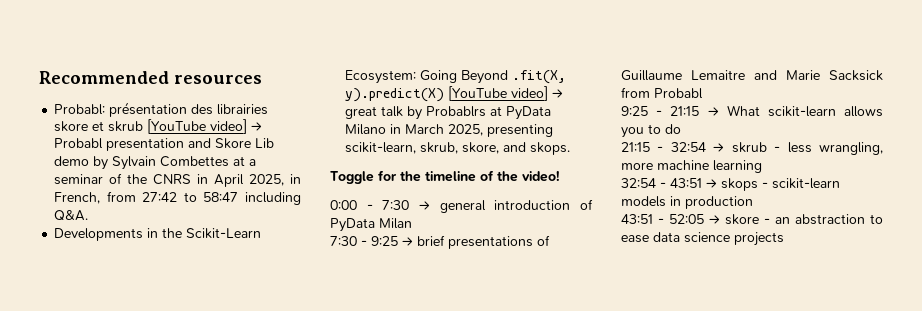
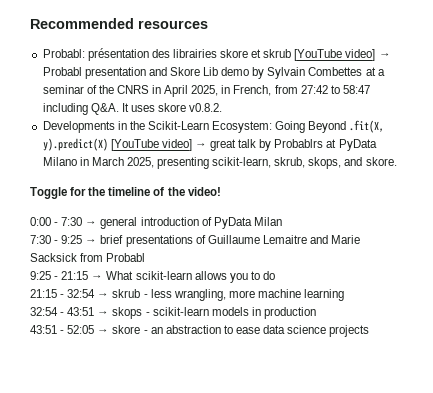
- Probabl: présentation des librairies skore et skrub [YouTube video] → Probabl presentation and Skore Lib demo by Sylvain Combettes at a seminar of the CNRS in April 2025, in French, from 27:42 to 58:47 including Q&A.
+ Probabl: présentation des librairies skore et skrub [YouTube video] → Probabl presentation and Skore Lib demo by Sylvain Combettes at a seminar of the CNRS in April 2025, in French, from 27:42 to 58:47 including Q&A. It uses skore v0.8.2.
- Developments in the Scikit-Learn Ecosystem: Going Beyond .fit(X, y).predict(X) [YouTube video] → great talk by Probablrs at PyData Milano in March 2025, presenting scikit-learn, skrub, skore, and skops.
+ Developments in the Scikit-Learn Ecosystem: Going Beyond .fit(X, y).predict(X) [YouTube video] → great talk by Probablrs at PyData Milano in March 2025, presenting scikit-learn, skrub, skops, and skore.

